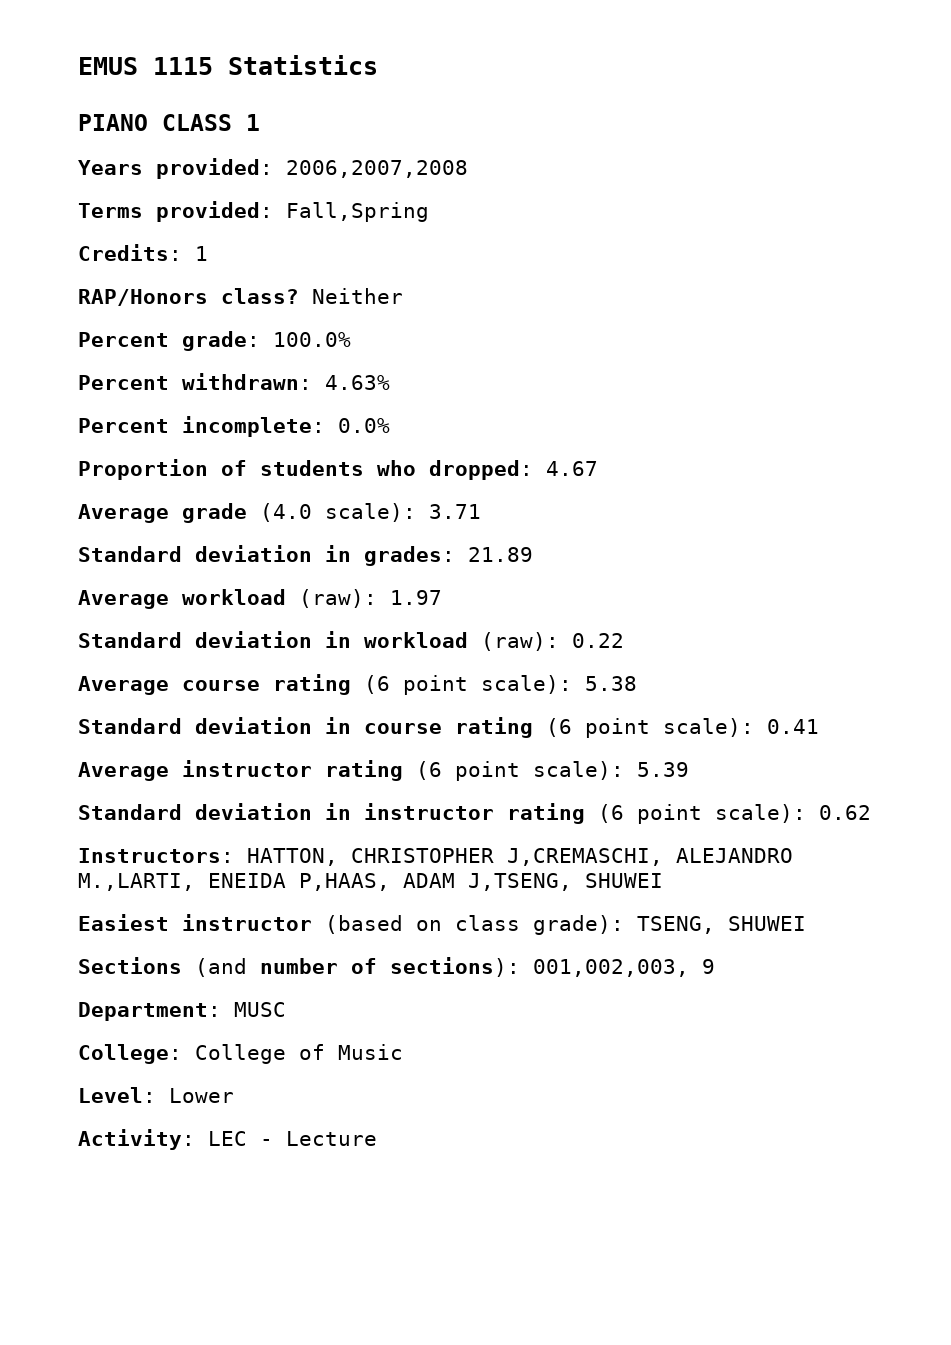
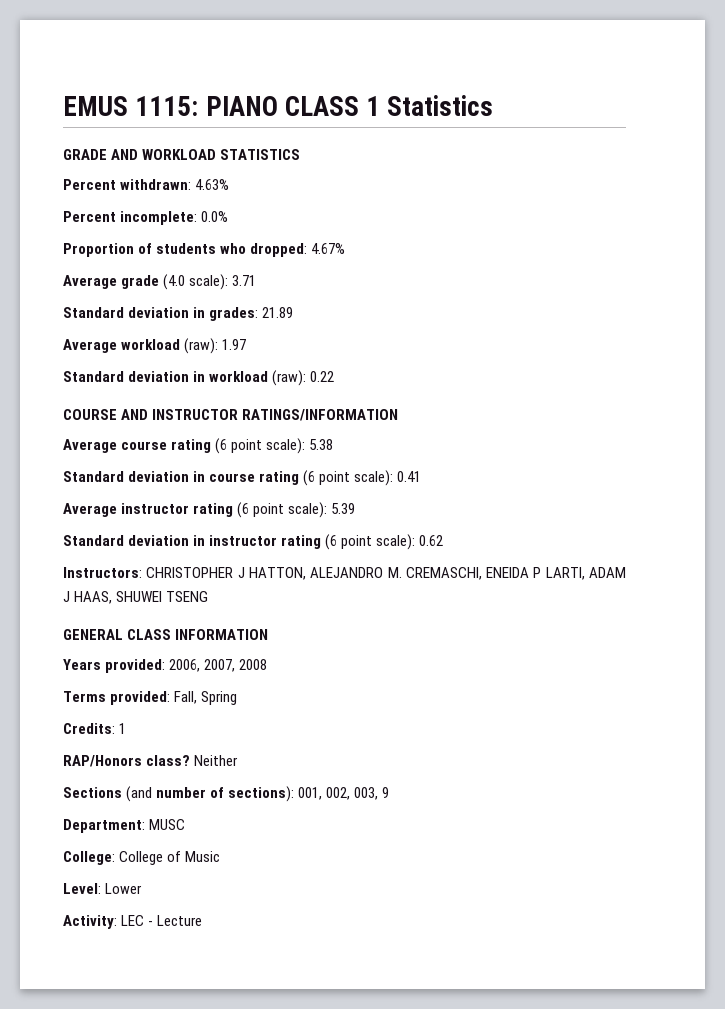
- EMUS 1115 Statistics
- PIANO CLASS 1
- Years provided: 2006,2007,2008
- Terms provided: Fall,Spring
- Credits: 1
- RAP/Honors class? Neither
- Percent grade: 100.0%
+ EMUS 1115: PIANO CLASS 1 Statistics
+ GRADE AND WORKLOAD STATISTICS
- Proportion of students who dropped: 4.67
+ Proportion of students who dropped: 4.67%
+ COURSE AND INSTRUCTOR RATINGS/INFORMATION
- Instructors: HATTON, CHRISTOPHER J,CREMASCHI, ALEJANDRO M.,LARTI, ENEIDA P,HAAS, ADAM J,TSENG, SHUWEI
- Easiest instructor (based on class grade): TSENG, SHUWEI
+ Instructors: CHRISTOPHER J HATTON, ALEJANDRO M. CREMASCHI, ENEIDA P LARTI, ADAM J HAAS, SHUWEI TSENG
+ GENERAL CLASS INFORMATION
+ Years provided: 2006, 2007, 2008
+ Terms provided: Fall, Spring
+ Credits: 1
+ RAP/Honors class? Neither
- Sections (and number of sections): 001,002,003, 9
+ Sections (and number of sections): 001, 002, 003, 9

